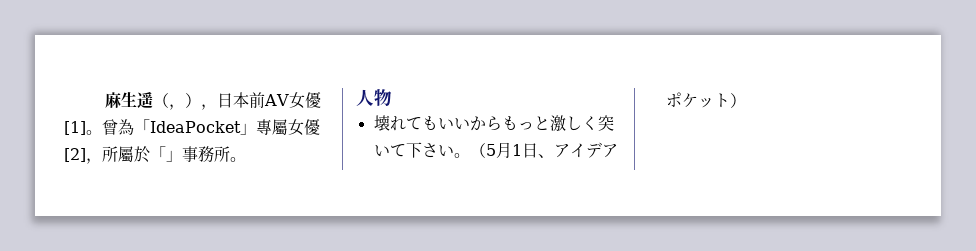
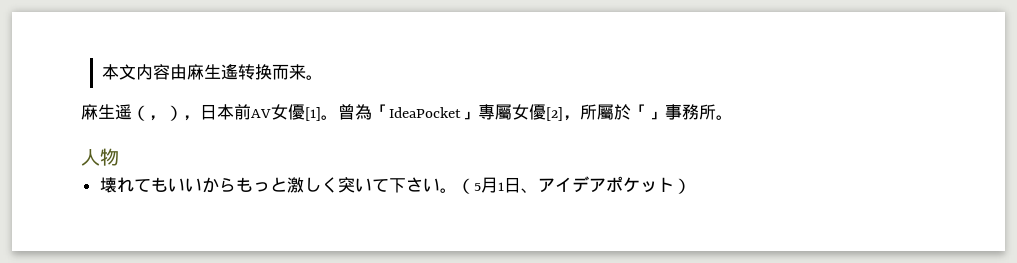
+ 本文内容由麻生遙转换而来。

